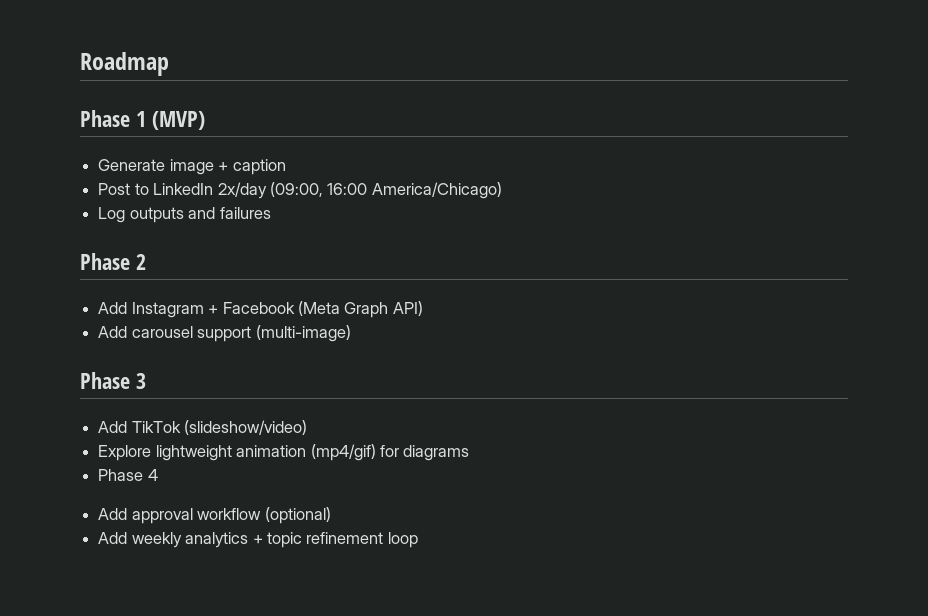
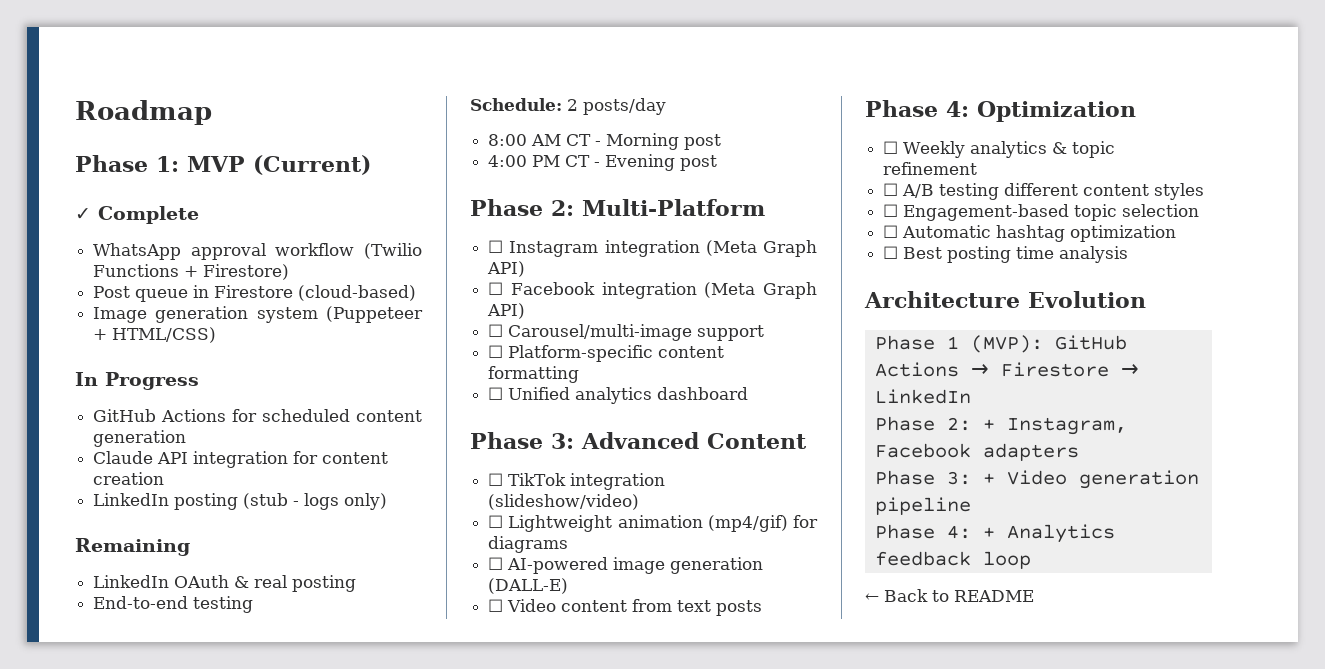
- Phase 1 (MVP)
- Generate image + caption
- Post to LinkedIn 2x/day (09:00, 16:00 America/Chicago)
- Log outputs and failures
- Phase 2
- Add Instagram + Facebook (Meta Graph API)
- Add carousel support (multi-image)
- Phase 3
- Add TikTok (slideshow/video)
+ Phase 1: MVP (Current)
+ ✓ Complete
+ WhatsApp approval workflow (Twilio Functions + Firestore)
+ Post queue in Firestore (cloud-based)
+ Image generation system (Puppeteer + HTML/CSS)
+ In Progress
+ GitHub Actions for scheduled content generation
+ Claude API integration for content creation
+ LinkedIn posting (stub - logs only)
+ Remaining
+ LinkedIn OAuth & real posting
+ End-to-end testing
+ Schedule: 2 posts/day
+ 8:00 AM CT - Morning post
+ 4:00 PM CT - Evening post
+ Phase 2: Multi-Platform
+ ☐ Instagram integration (Meta Graph API)
+ ☐ Facebook integration (Meta Graph API)
+ ☐ Carousel/multi-image support
+ ☐ Platform-specific content formatting
+ ☐ Unified analytics dashboard
+ Phase 3: Advanced Content
+ ☐ TikTok integration (slideshow/video)
- Explore lightweight animation (mp4/gif) for diagrams
+ ☐ Lightweight animation (mp4/gif) for diagrams
- Phase 4
- Add approval workflow (optional)
- Add weekly analytics + topic refinement loop
+ ☐ AI-powered image generation (DALL-E)
+ ☐ Video content from text posts
+ Phase 4: Optimization
+ ☐ Weekly analytics & topic refinement
+ ☐ A/B testing different content styles
+ ☐ Engagement-based topic selection
+ ☐ Automatic hashtag optimization
+ ☐ Best posting time analysis
+ Architecture Evolution
+ Phase 1 (MVP): GitHub Actions → Firestore → LinkedIn
+ Phase 2: + Instagram, Facebook adapters
+ Phase 3: + Video generation pipeline
+ Phase 4: + Analytics feedback loop
+ ← Back to README

